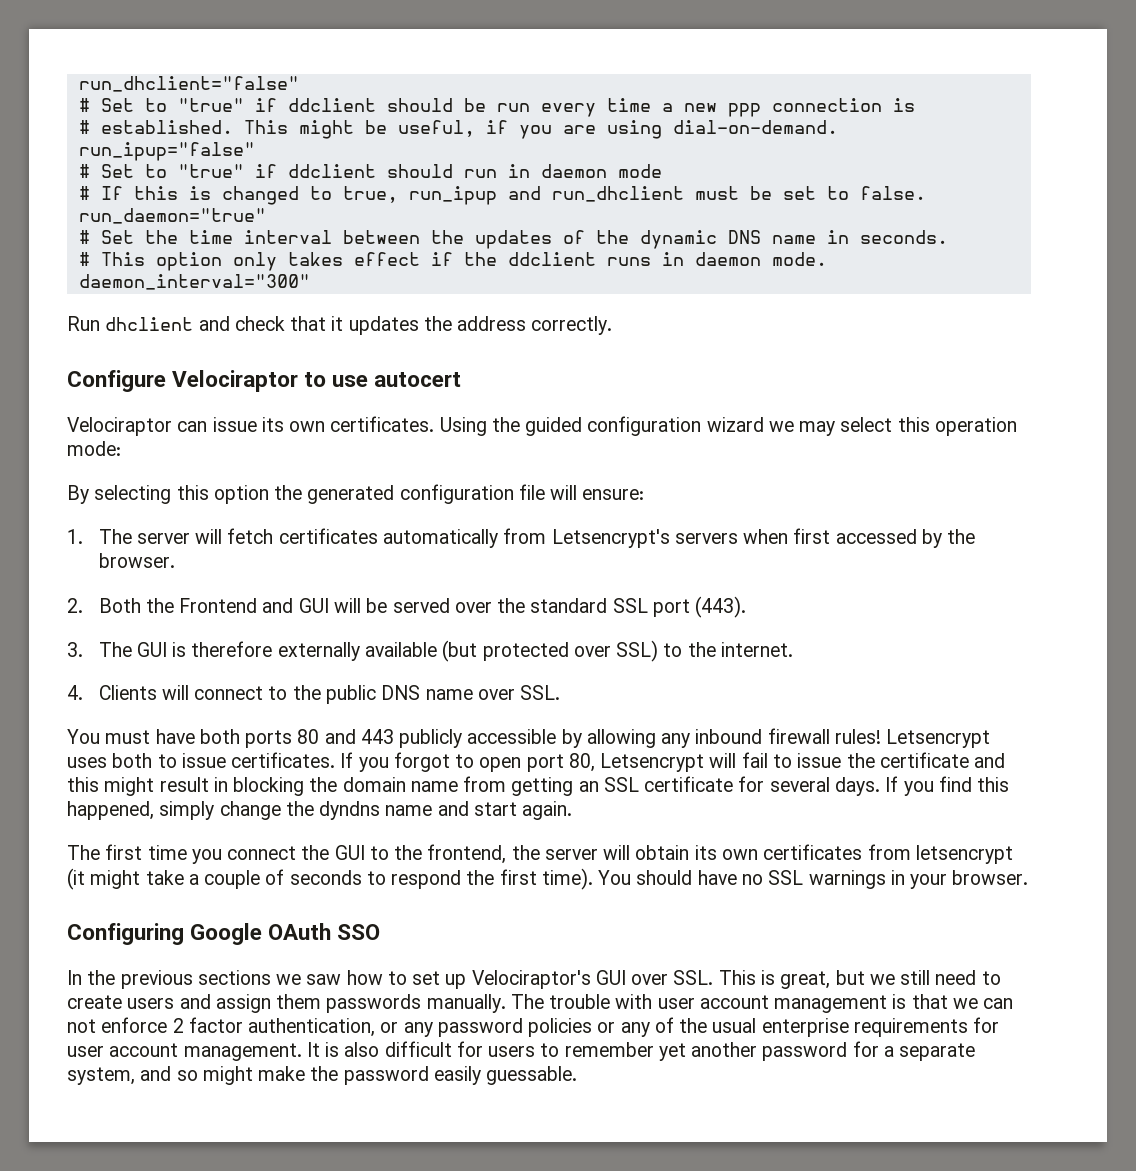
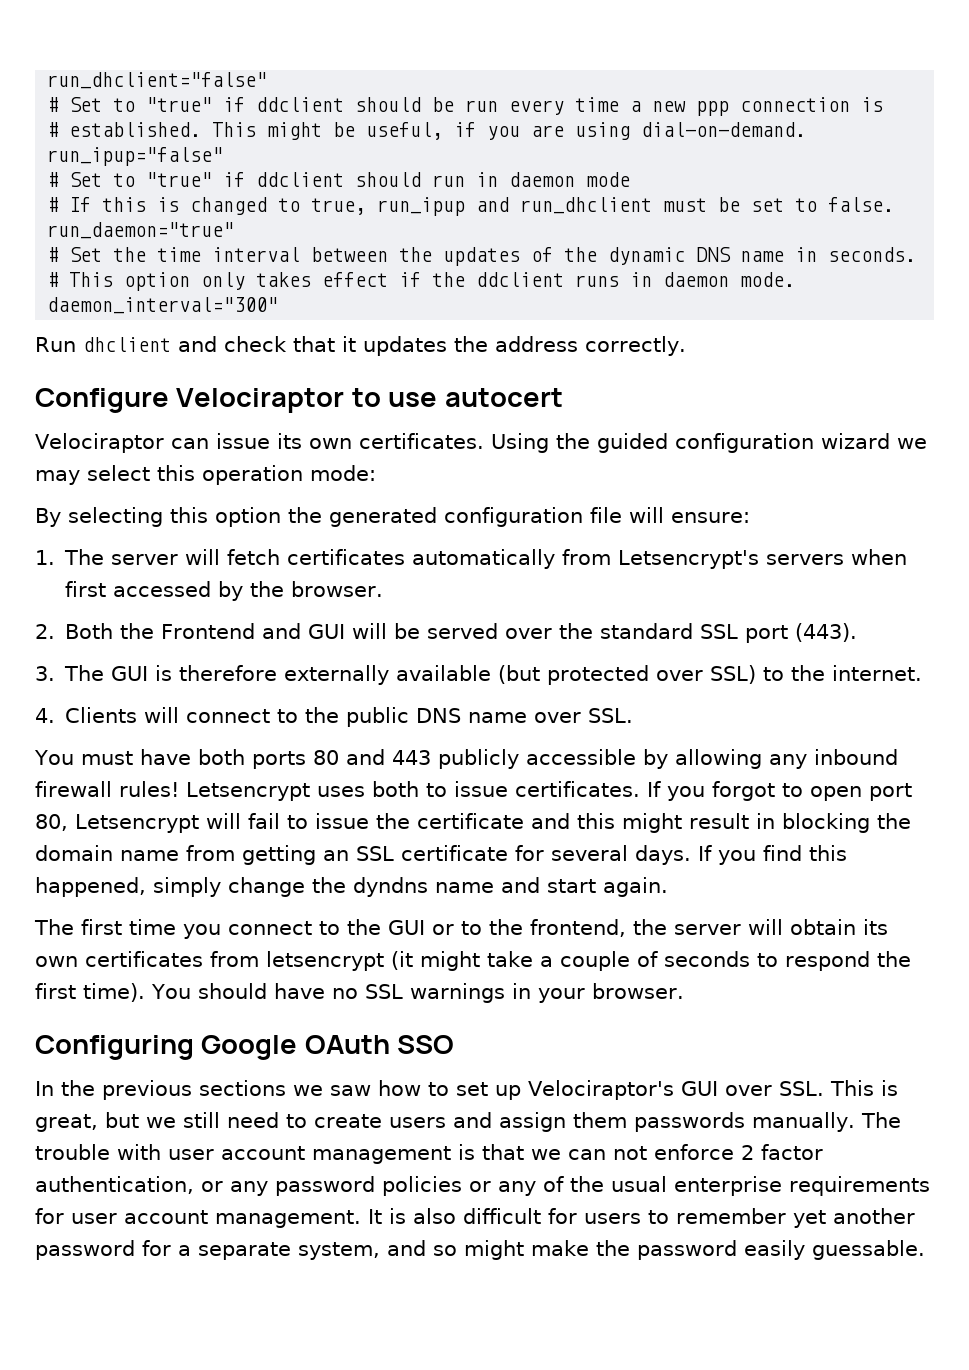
- The first time you connect the GUI to the frontend, the server will obtain its own certificates from letsencrypt (it might take a couple of seconds to respond the first time).
+ The first time you connect to the GUI or to the frontend, the server will obtain its own certificates from letsencrypt (it might take a couple of seconds to respond the first time).

